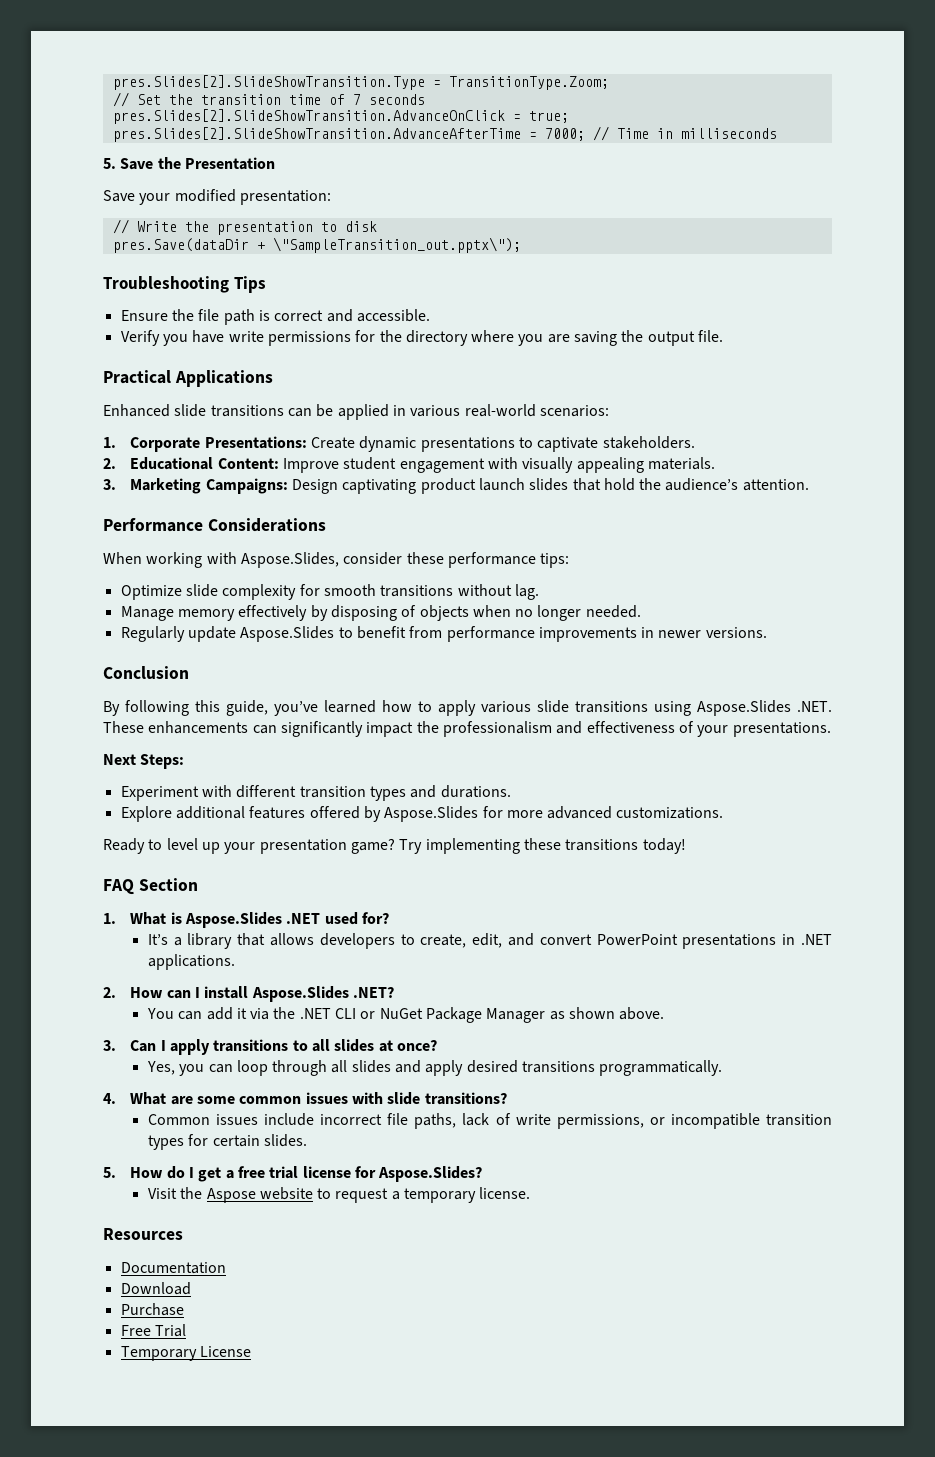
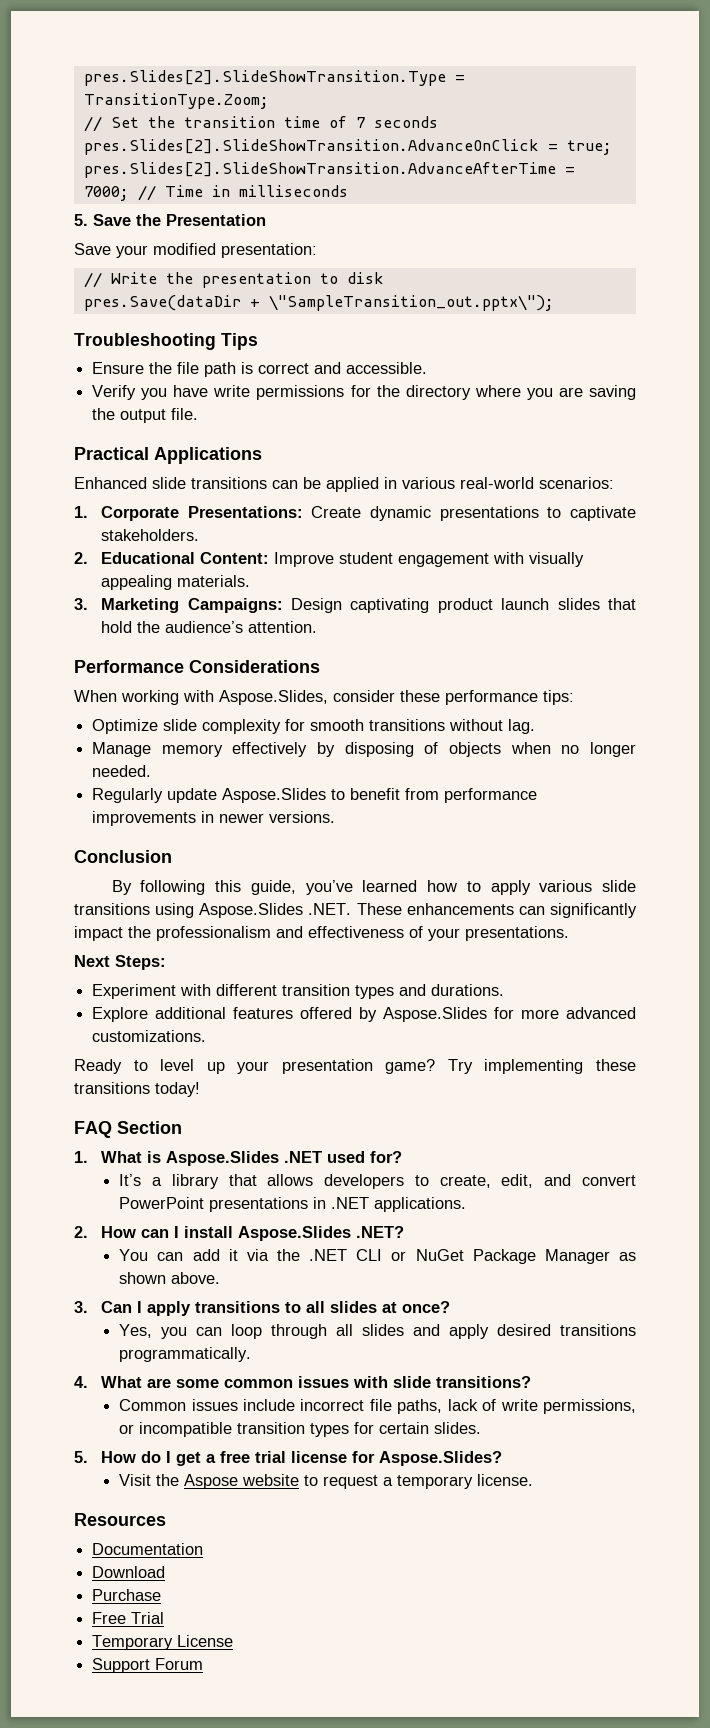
+ Support Forum

